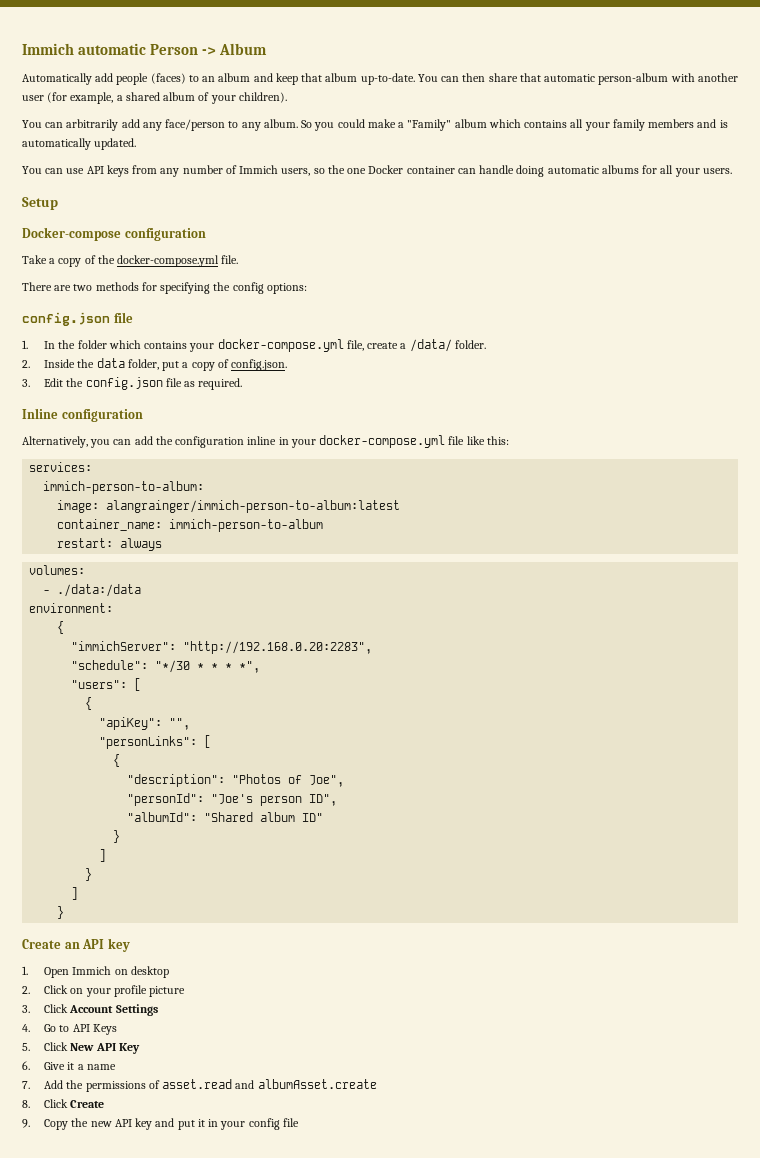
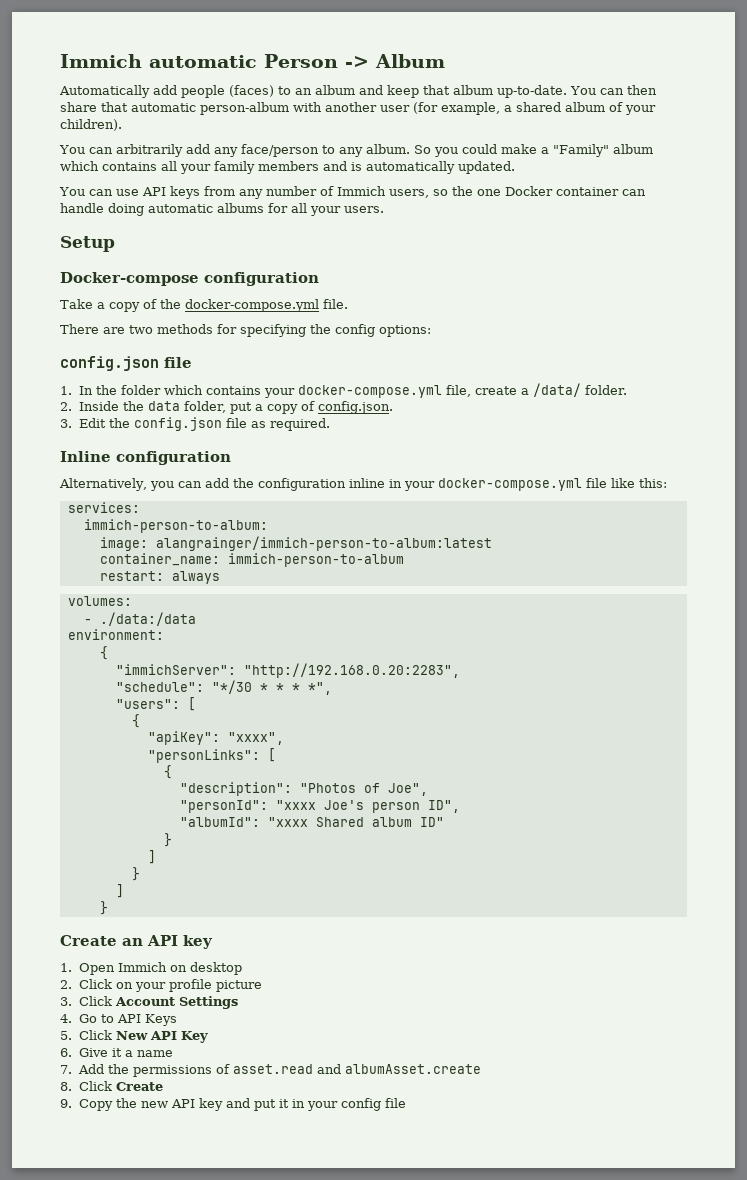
- "apiKey": "",
+ "apiKey": "xxxx",
- "personId": "Joe's person ID",
+ "personId": "xxxx Joe's person ID",
- "albumId": "Shared album ID"
+ "albumId": "xxxx Shared album ID"

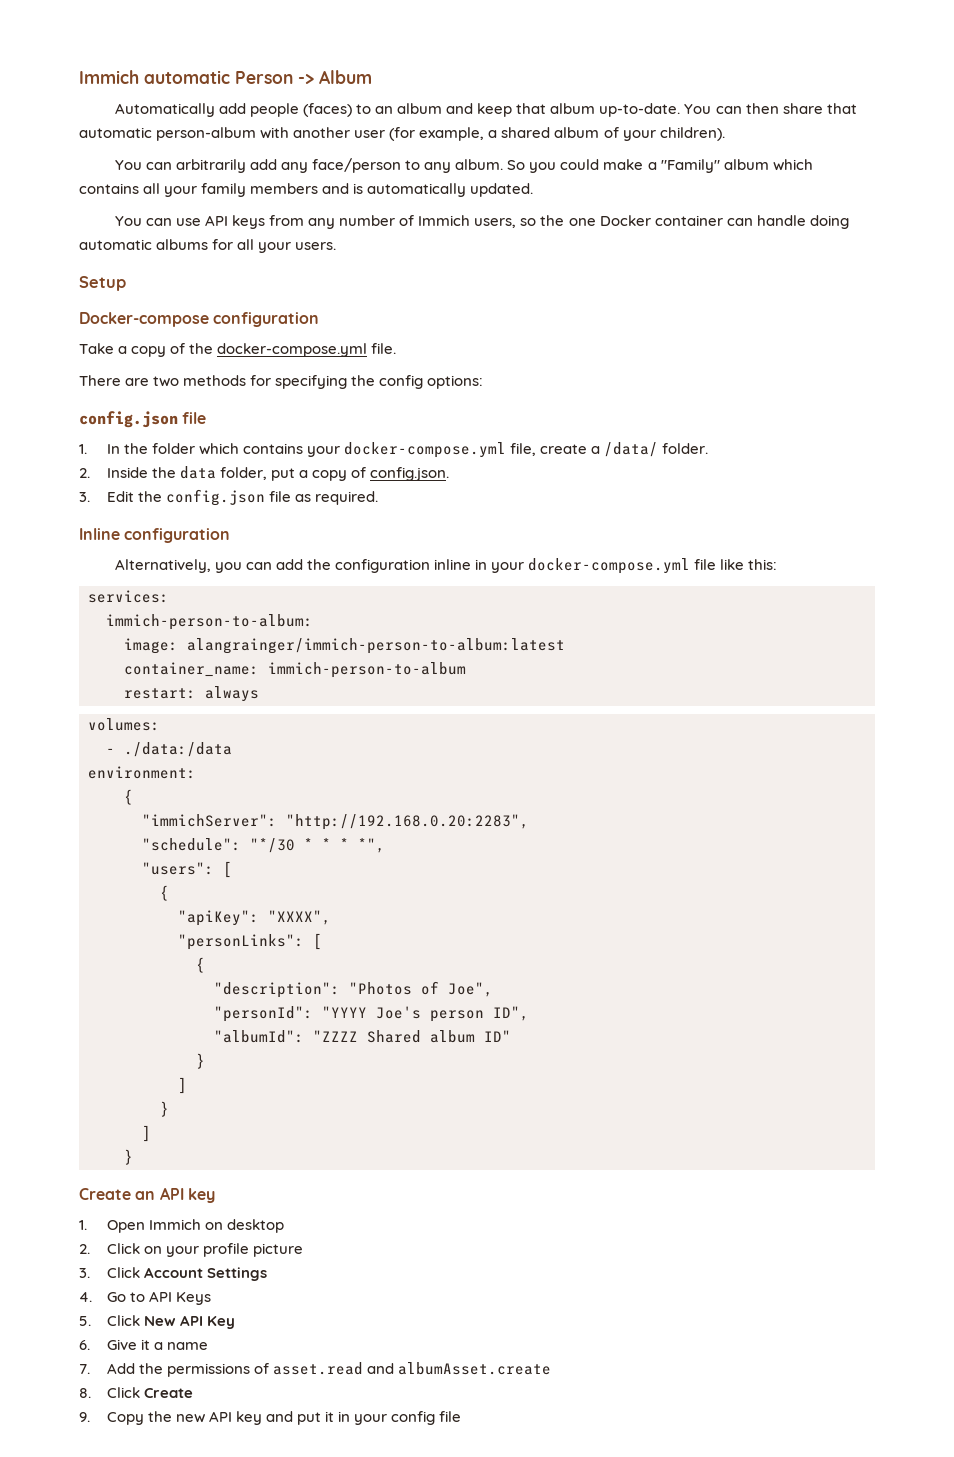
- "apiKey": "xxxx",
+ "apiKey": "XXXX",
- "personId": "xxxx Joe's person ID",
+ "personId": "YYYY Joe's person ID",
- "albumId": "xxxx Shared album ID"
+ "albumId": "ZZZZ Shared album ID"

